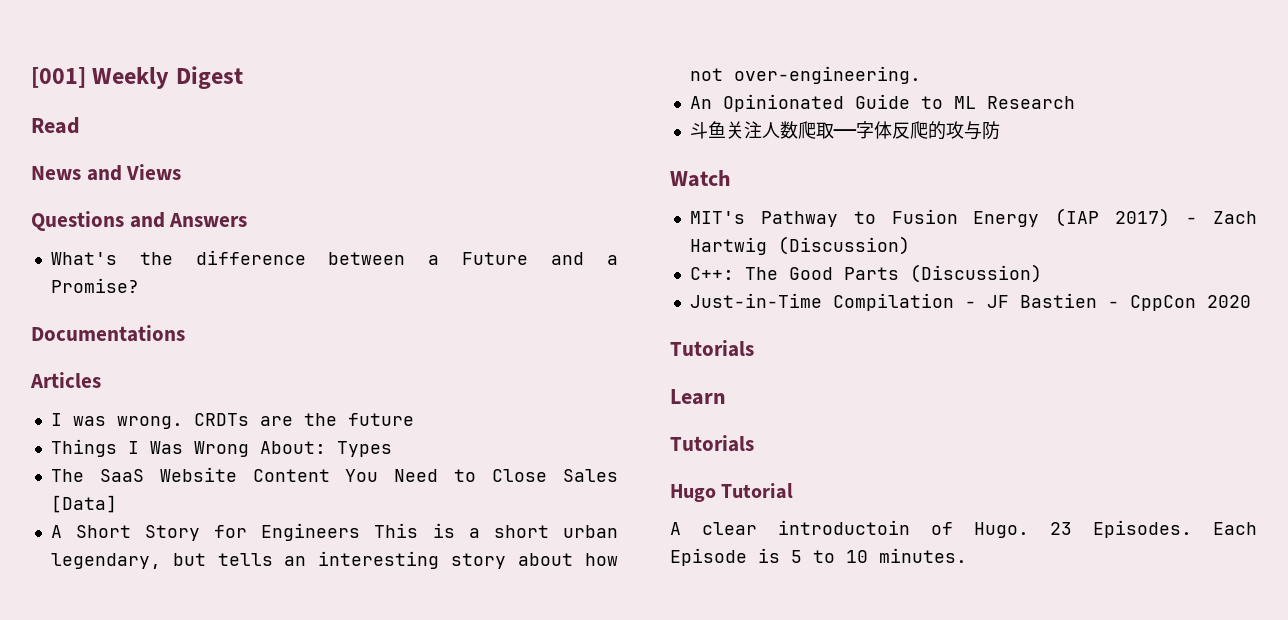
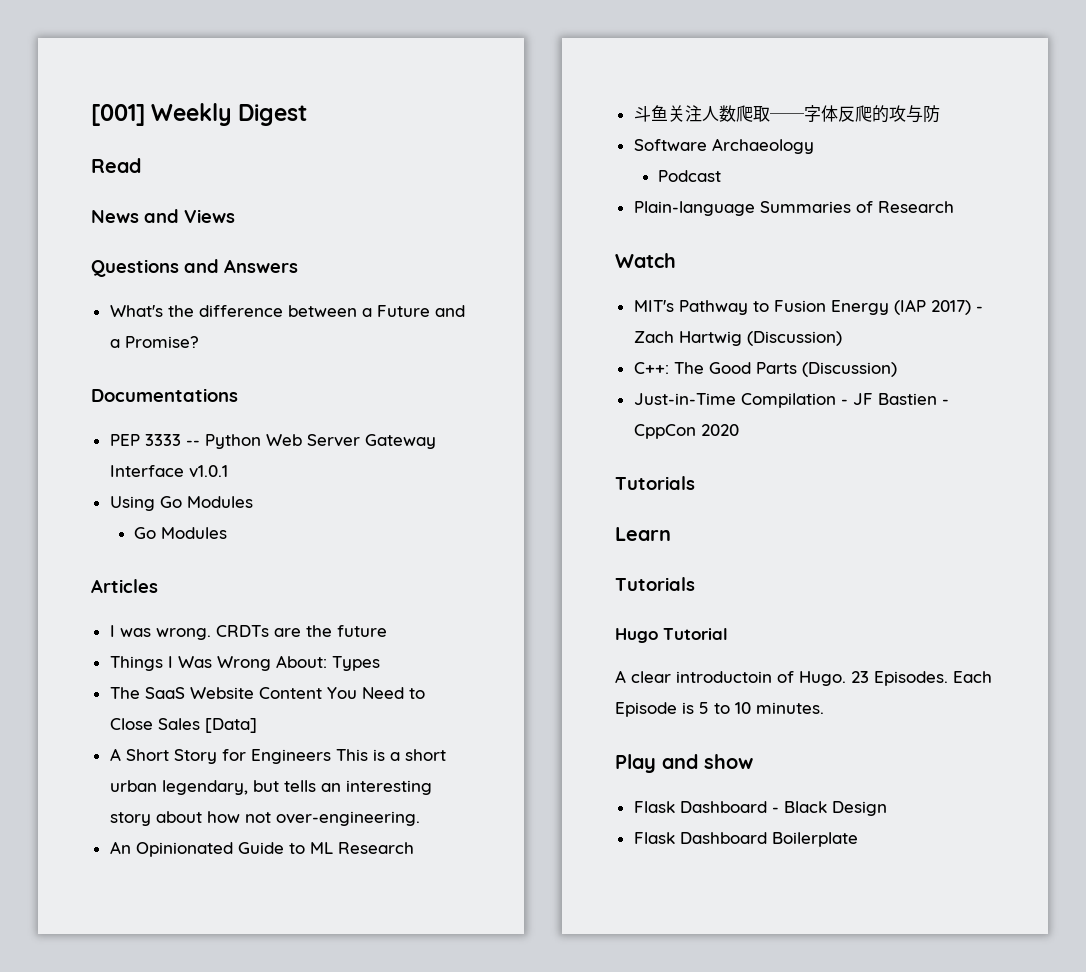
+ PEP 3333 -- Python Web Server Gateway Interface v1.0.1
+ Using Go Modules
+ Go Modules
+ Software Archaeology
+ Podcast
+ Plain-language Summaries of Research
+ Play and show
+ Flask Dashboard - Black Design
+ Flask Dashboard Boilerplate

